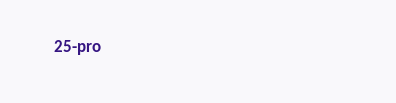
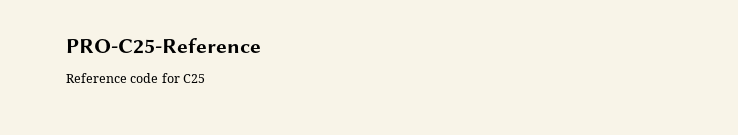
- 25-pro
+ PRO-C25-Reference
+ Reference code for C25

